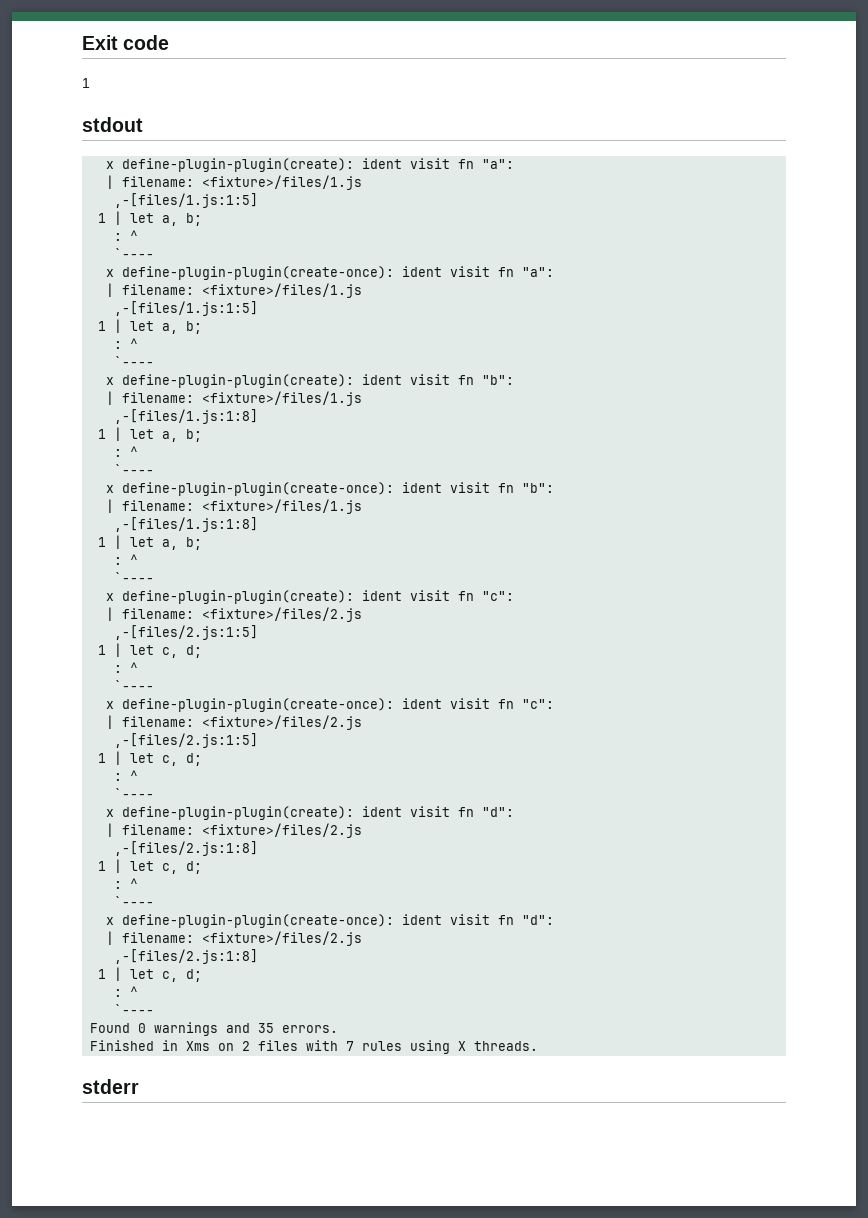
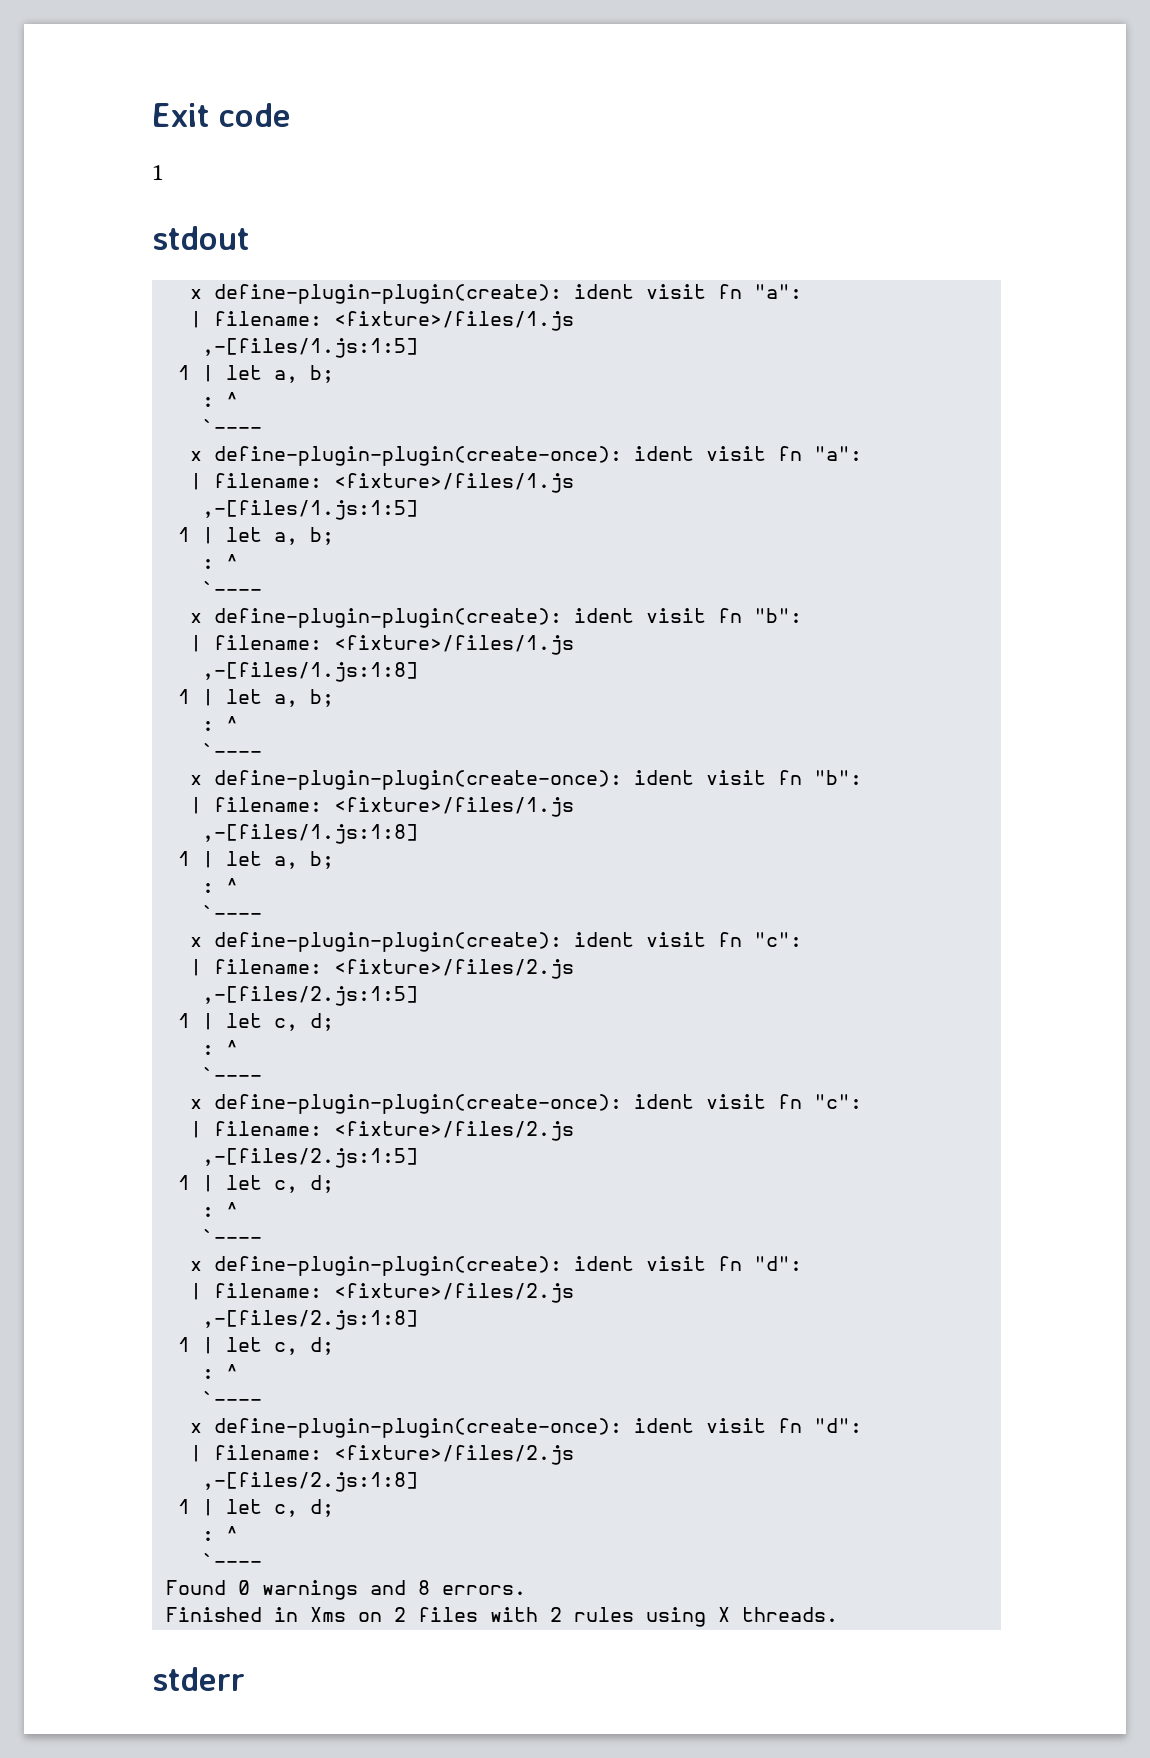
- Found 0 warnings and 35 errors.
+ Found 0 warnings and 8 errors.
- Finished in Xms on 2 files with 7 rules using X threads.
+ Finished in Xms on 2 files with 2 rules using X threads.

